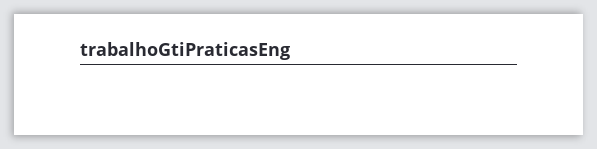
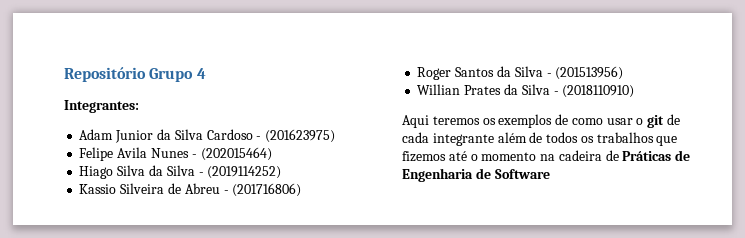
- trabalhoGtiPraticasEng
+ Repositório Grupo 4
+ Integrantes:
+ Adam Junior da Silva Cardoso - (201623975)
+ Felipe Avila Nunes - (202015464)
+ Hiago Silva da Silva - (2019114252)
+ Kassio Silveira de Abreu - (201716806)
+ Roger Santos da Silva - (201513956)
+ Willian Prates da Silva - (2018110910)
+ Aqui teremos os exemplos de como usar o git de cada integrante além de todos os trabalhos que fizemos até o momento na cadeira de Práticas de Engenharia de Software

